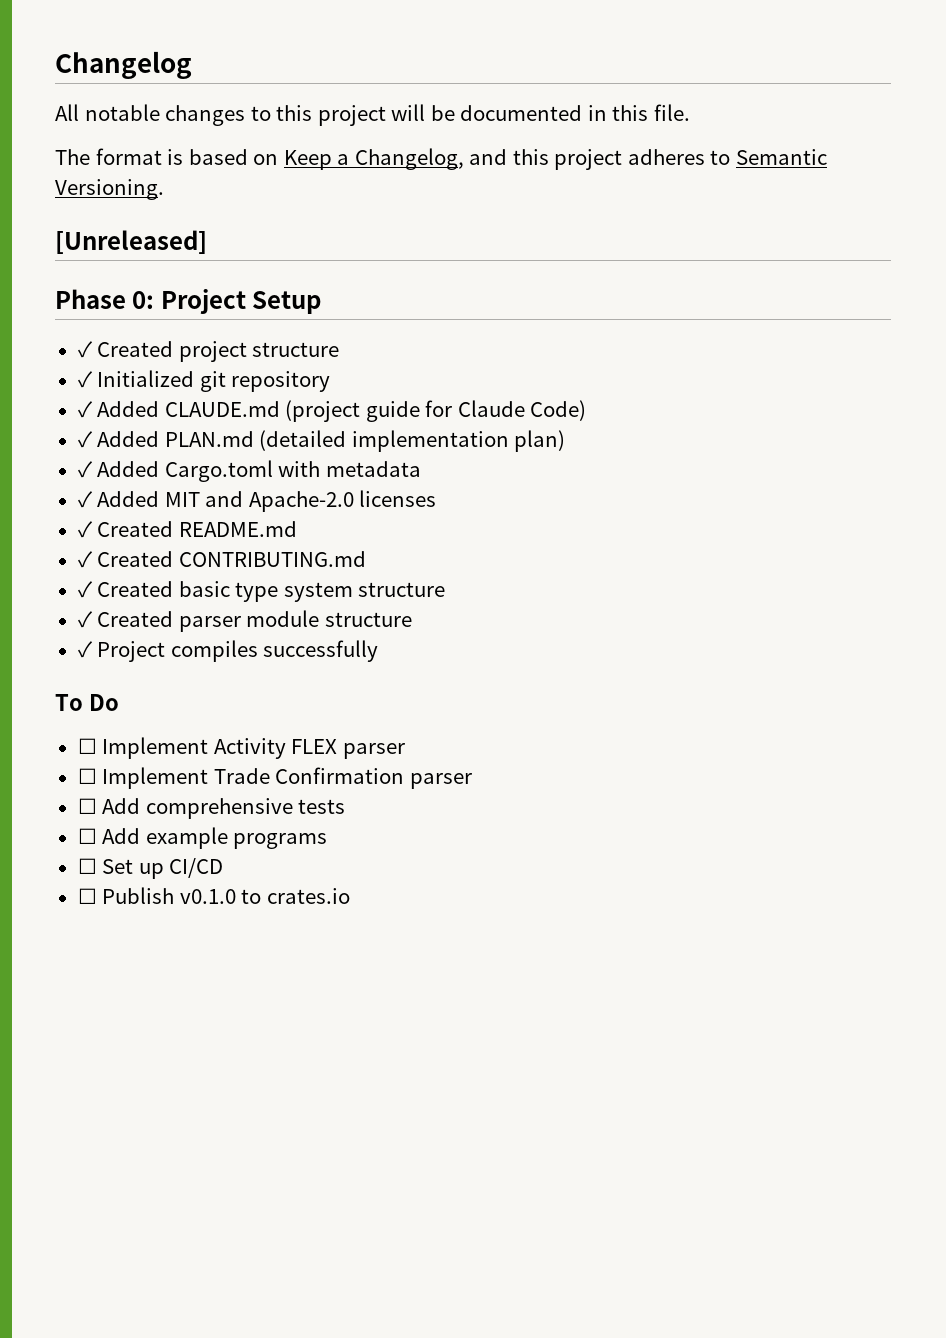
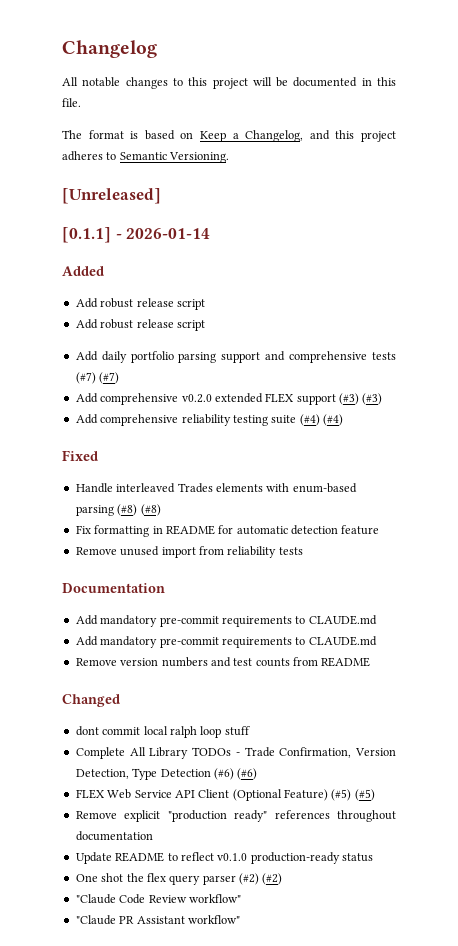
- Phase 0: Project Setup
- ✓ Created project structure
- ✓ Initialized git repository
- ✓ Added CLAUDE.md (project guide for Claude Code)
- ✓ Added PLAN.md (detailed implementation plan)
- ✓ Added Cargo.toml with metadata
- ✓ Added MIT and Apache-2.0 licenses
- ✓ Created README.md
- ✓ Created CONTRIBUTING.md
- ✓ Created basic type system structure
- ✓ Created parser module structure
- ✓ Project compiles successfully
- To Do
- ☐ Implement Activity FLEX parser
- ☐ Implement Trade Confirmation parser
- ☐ Add comprehensive tests
- ☐ Add example programs
- ☐ Set up CI/CD
- ☐ Publish v0.1.0 to crates.io
+ [0.1.1] - 2026-01-14
+ Added
+ Add robust release script
+ Add robust release script
+ Add daily portfolio parsing support and comprehensive tests (#7) (#7)
+ Add comprehensive v0.2.0 extended FLEX support (#3) (#3)
+ Add comprehensive reliability testing suite (#4) (#4)
+ Fixed
+ Handle interleaved Trades elements with enum-based parsing (#8) (#8)
+ Fix formatting in README for automatic detection feature
+ Remove unused import from reliability tests
+ Documentation
+ Add mandatory pre-commit requirements to CLAUDE.md
+ Add mandatory pre-commit requirements to CLAUDE.md
+ Remove version numbers and test counts from README
+ Changed
+ dont commit local ralph loop stuff
+ Complete All Library TODOs - Trade Confirmation, Version Detection, Type Detection (#6) (#6)
+ FLEX Web Service API Client (Optional Feature) (#5) (#5)
+ Remove explicit "production ready" references throughout documentation
+ Update README to reflect v0.1.0 production-ready status
+ One shot the flex query parser (#2) (#2)
+ "Claude Code Review workflow"
+ "Claude PR Assistant workflow"

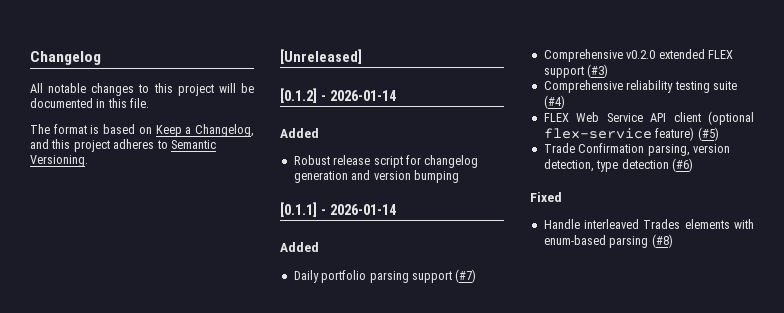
+ [0.1.2] - 2026-01-14
+ Added
+ Robust release script for changelog generation and version bumping
  [0.1.1] - 2026-01-14
  Added
- Add robust release script
- Add robust release script
- Add daily portfolio parsing support and comprehensive tests (#7) (#7)
+ Daily portfolio parsing support (#7)
- Add comprehensive v0.2.0 extended FLEX support (#3) (#3)
- Add comprehensive reliability testing suite (#4) (#4)
+ Comprehensive v0.2.0 extended FLEX support (#3)
+ Comprehensive reliability testing suite (#4)
+ FLEX Web Service API client (optional flex-service feature) (#5)
+ Trade Confirmation parsing, version detection, type detection (#6)
- Handle interleaved Trades elements with enum-based parsing (#8) (#8)
- Fix formatting in README for automatic detection feature
- Remove unused import from reliability tests
- Documentation
- Add mandatory pre-commit requirements to CLAUDE.md
- Add mandatory pre-commit requirements to CLAUDE.md
- Remove version numbers and test counts from README
- Changed
- dont commit local ralph loop stuff
- Complete All Library TODOs - Trade Confirmation, Version Detection, Type Detection (#6) (#6)
- FLEX Web Service API Client (Optional Feature) (#5) (#5)
- Remove explicit "production ready" references throughout documentation
- Update README to reflect v0.1.0 production-ready status
- One shot the flex query parser (#2) (#2)
- "Claude Code Review workflow"
- "Claude PR Assistant workflow"
+ Handle interleaved Trades elements with enum-based parsing (#8)

